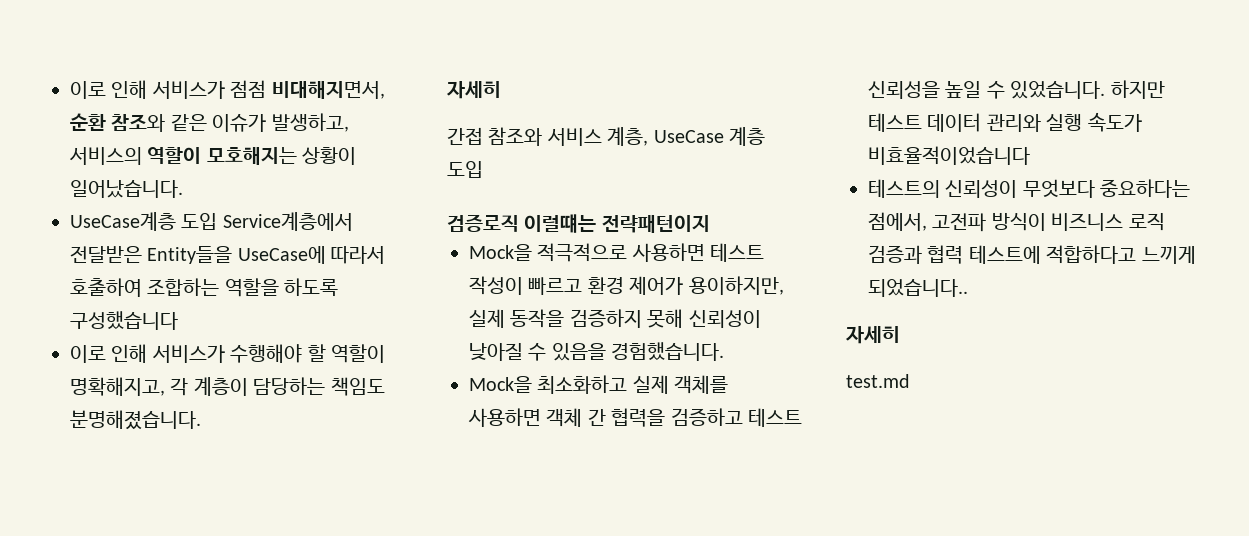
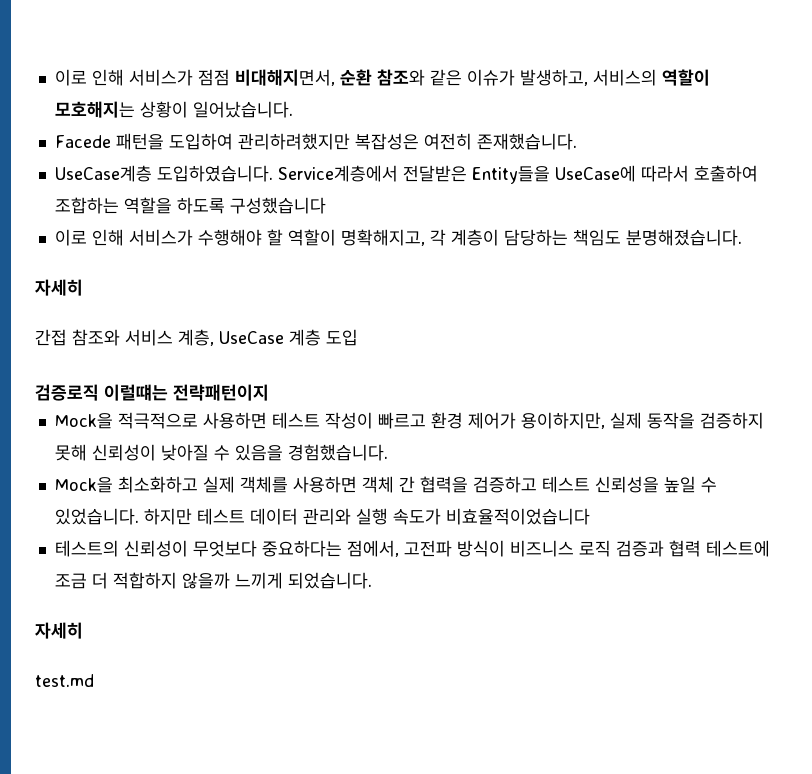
+ Facede 패턴을 도입하여 관리하려했지만 복잡성은 여전히 존재했습니다.
- UseCase계층 도입 Service계층에서 전달받은 Entity들을 UseCase에 따라서 호출하여 조합하는 역할을 하도록 구성했습니다
+ UseCase계층 도입하였습니다. Service계층에서 전달받은 Entity들을 UseCase에 따라서 호출하여 조합하는 역할을 하도록 구성했습니다
- 테스트의 신뢰성이 무엇보다 중요하다는 점에서, 고전파 방식이 비즈니스 로직 검증과 협력 테스트에 적합하다고 느끼게 되었습니다..
+ 테스트의 신뢰성이 무엇보다 중요하다는 점에서, 고전파 방식이 비즈니스 로직 검증과 협력 테스트에 조금 더 적합하지 않을까 느끼게 되었습니다.

